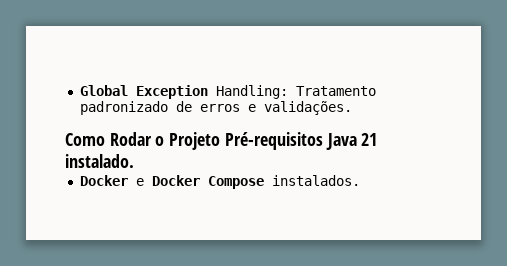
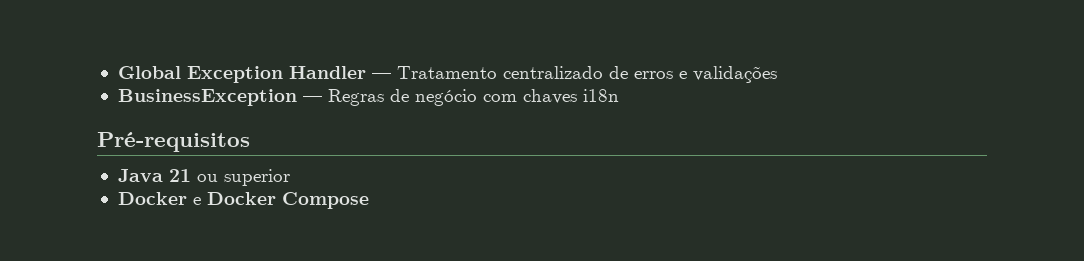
- Global Exception Handling: Tratamento padronizado de erros e validações.
- Como Rodar o Projeto Pré-requisitos Java 21 instalado.
+ Global Exception Handler — Tratamento centralizado de erros e validações
+ BusinessException — Regras de negócio com chaves i18n
+ Pré-requisitos
+ Java 21 ou superior
- Docker e Docker Compose instalados.
+ Docker e Docker Compose

